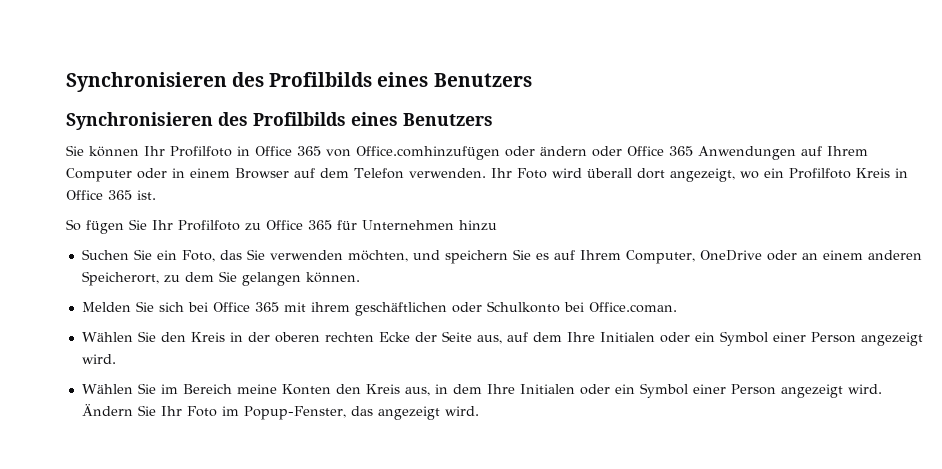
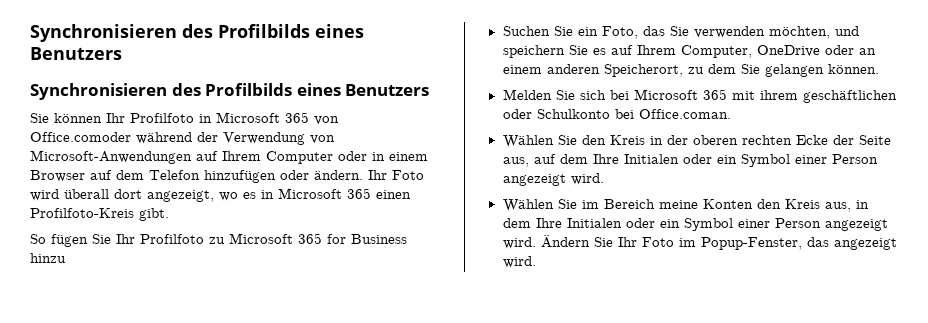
- Sie können Ihr Profilfoto in Office 365 von Office.comhinzufügen oder ändern oder Office 365 Anwendungen auf Ihrem Computer oder in einem Browser auf dem Telefon verwenden.
+ Sie können Ihr Profilfoto in Microsoft 365 von Office.comoder während der Verwendung von Microsoft-Anwendungen auf Ihrem Computer oder in einem Browser auf dem Telefon hinzufügen oder ändern.
- Ihr Foto wird überall dort angezeigt, wo ein Profilfoto Kreis in Office 365 ist.
+ Ihr Foto wird überall dort angezeigt, wo es in Microsoft 365 einen Profilfoto-Kreis gibt.
- So fügen Sie Ihr Profilfoto zu Office 365 für Unternehmen hinzu
+ So fügen Sie Ihr Profilfoto zu Microsoft 365 for Business hinzu
- Melden Sie sich bei Office 365 mit ihrem geschäftlichen oder Schulkonto bei Office.coman.
+ Melden Sie sich bei Microsoft 365 mit ihrem geschäftlichen oder Schulkonto bei Office.coman.

